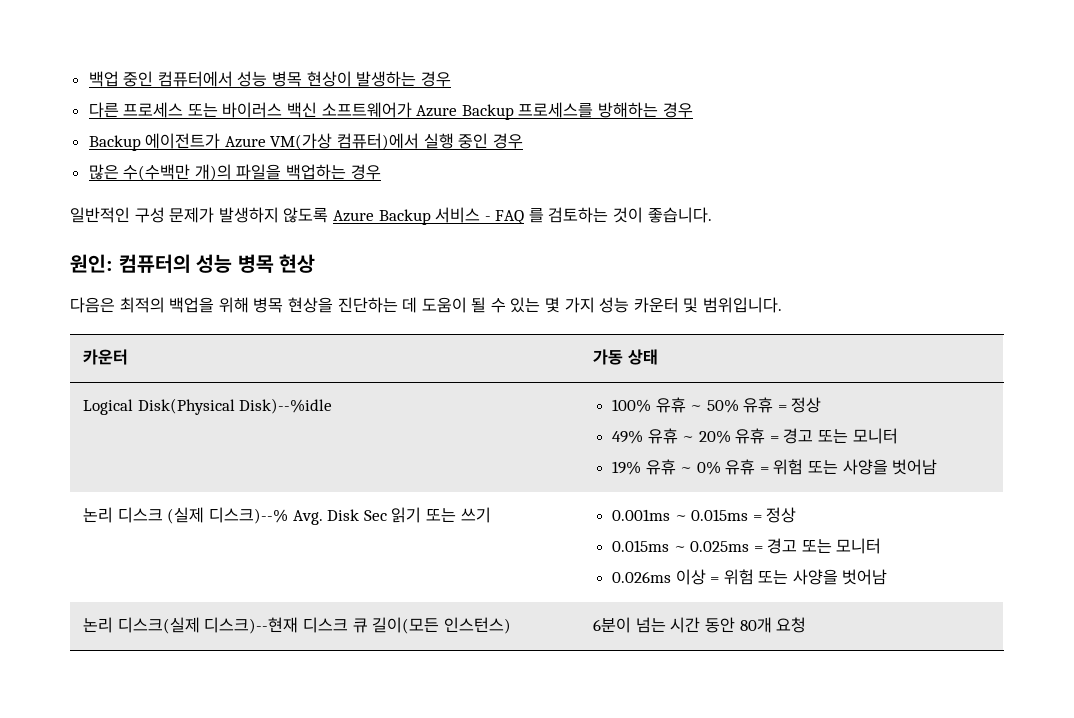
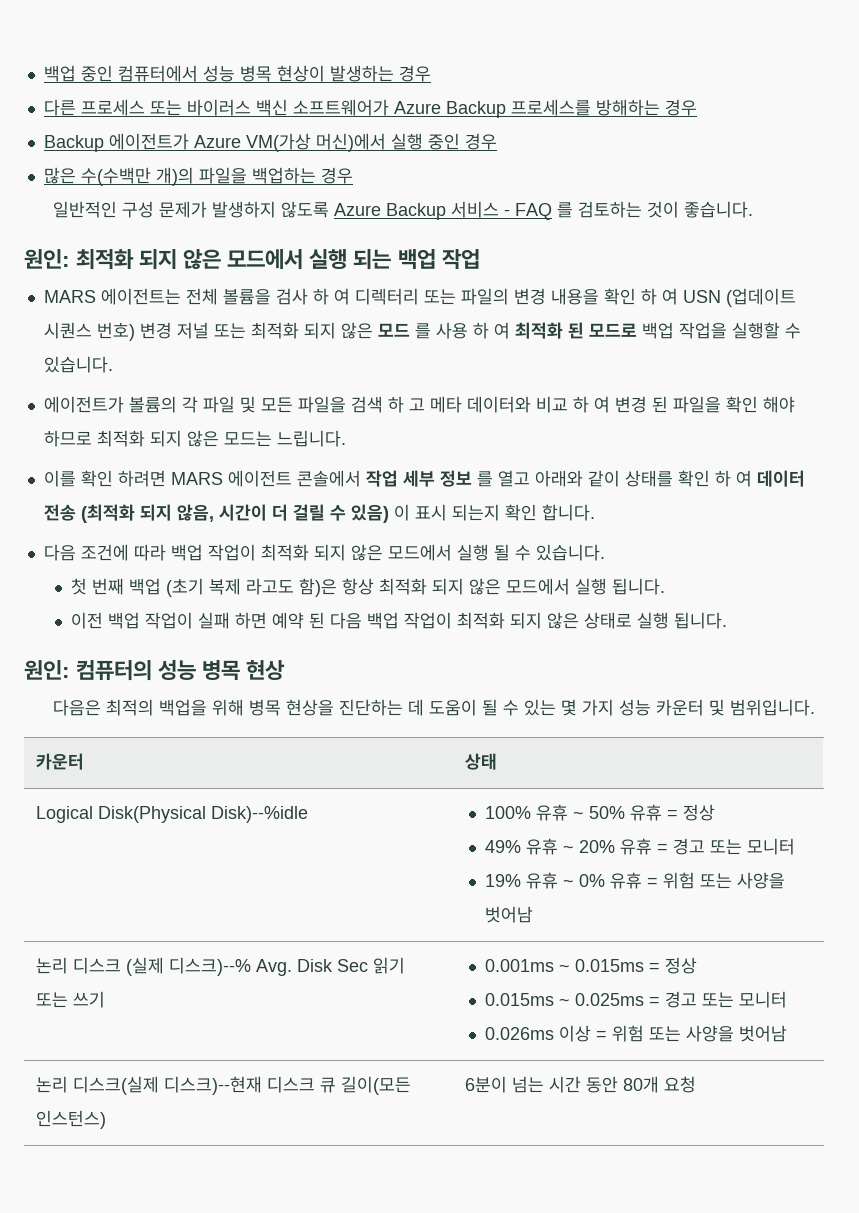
- Backup 에이전트가 Azure VM(가상 컴퓨터)에서 실행 중인 경우
+ Backup 에이전트가 Azure VM(가상 머신)에서 실행 중인 경우
+ 원인: 최적화 되지 않은 모드에서 실행 되는 백업 작업
+ MARS 에이전트는 전체 볼륨을 검사 하 여 디렉터리 또는 파일의 변경 내용을 확인 하 여 USN (업데이트 시퀀스 번호) 변경 저널 또는 최적화 되지 않은 모드 를 사용 하 여 최적화 된 모드로 백업 작업을 실행할 수 있습니다.
+ 에이전트가 볼륨의 각 파일 및 모든 파일을 검색 하 고 메타 데이터와 비교 하 여 변경 된 파일을 확인 해야 하므로 최적화 되지 않은 모드는 느립니다.
+ 이를 확인 하려면 MARS 에이전트 콘솔에서 작업 세부 정보 를 열고 아래와 같이 상태를 확인 하 여 데이터 전송 (최적화 되지 않음, 시간이 더 걸릴 수 있음) 이 표시 되는지 확인 합니다.
+ 다음 조건에 따라 백업 작업이 최적화 되지 않은 모드에서 실행 될 수 있습니다.
+ 첫 번째 백업 (초기 복제 라고도 함)은 항상 최적화 되지 않은 모드에서 실행 됩니다.
+ 이전 백업 작업이 실패 하면 예약 된 다음 백업 작업이 최적화 되지 않은 상태로 실행 됩니다.
- 카운터 | 가동 상태
+ 카운터 | 상태

